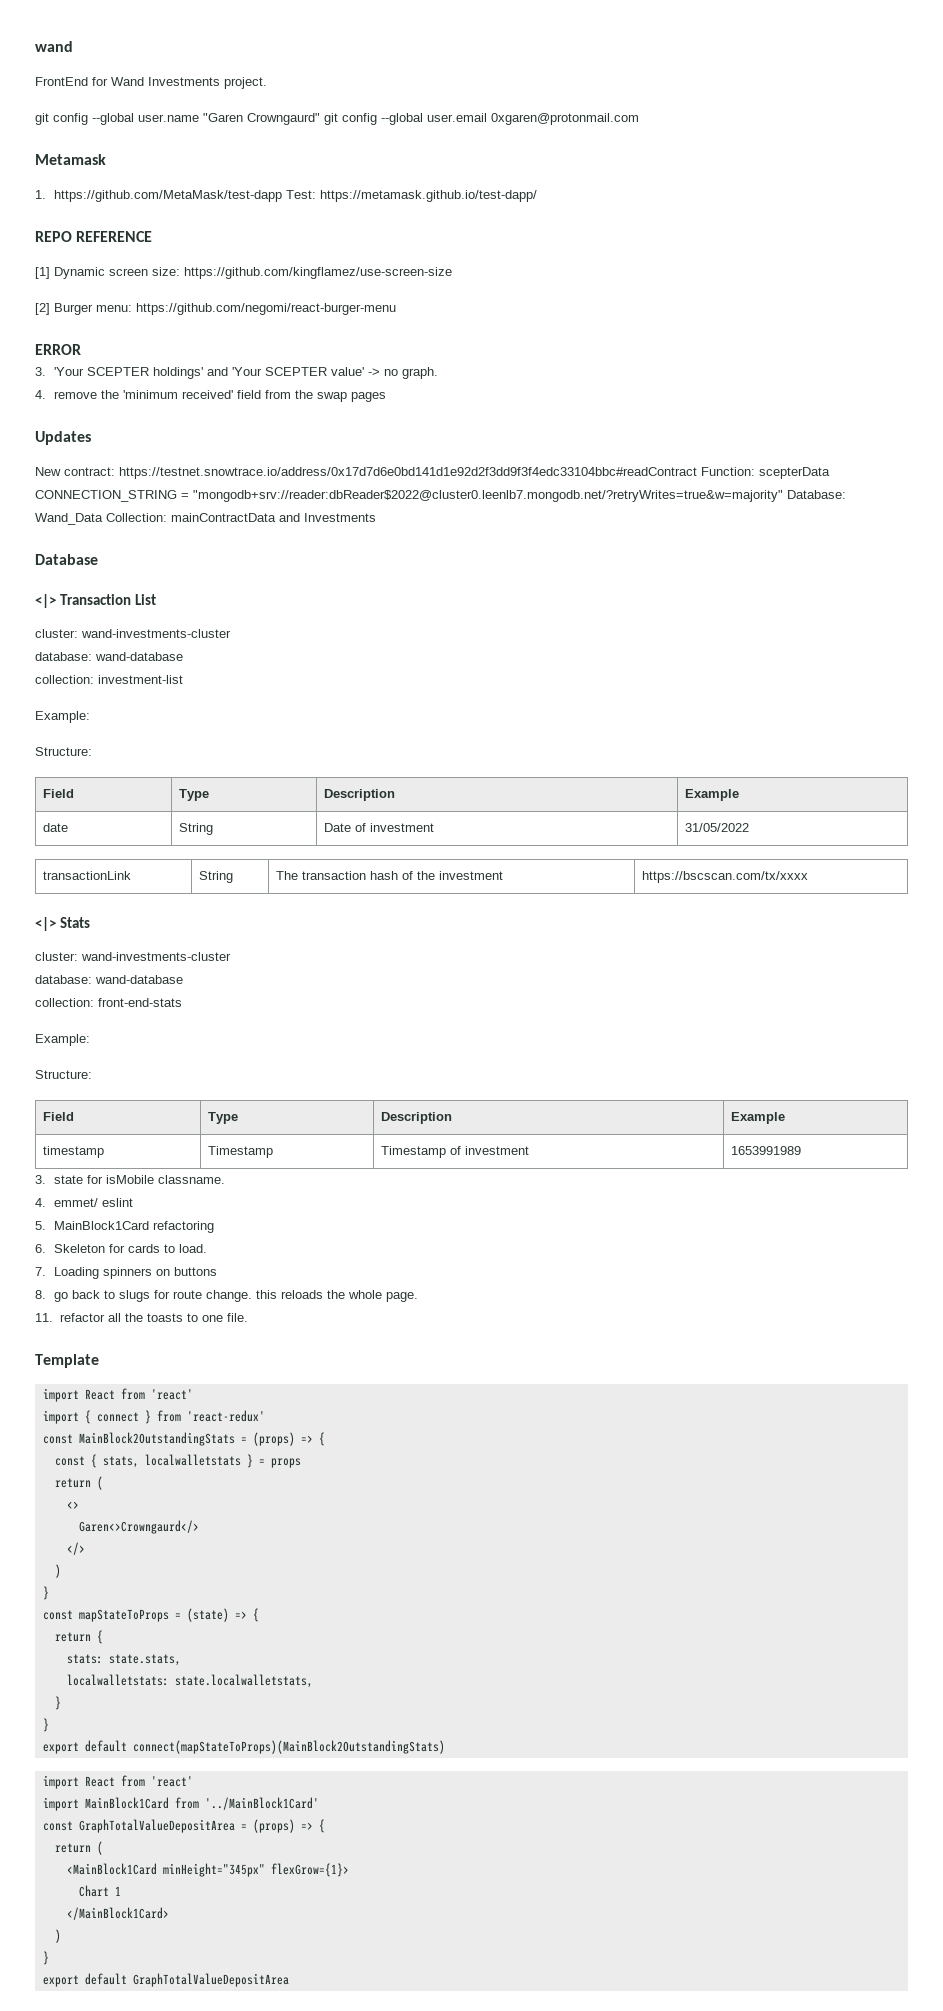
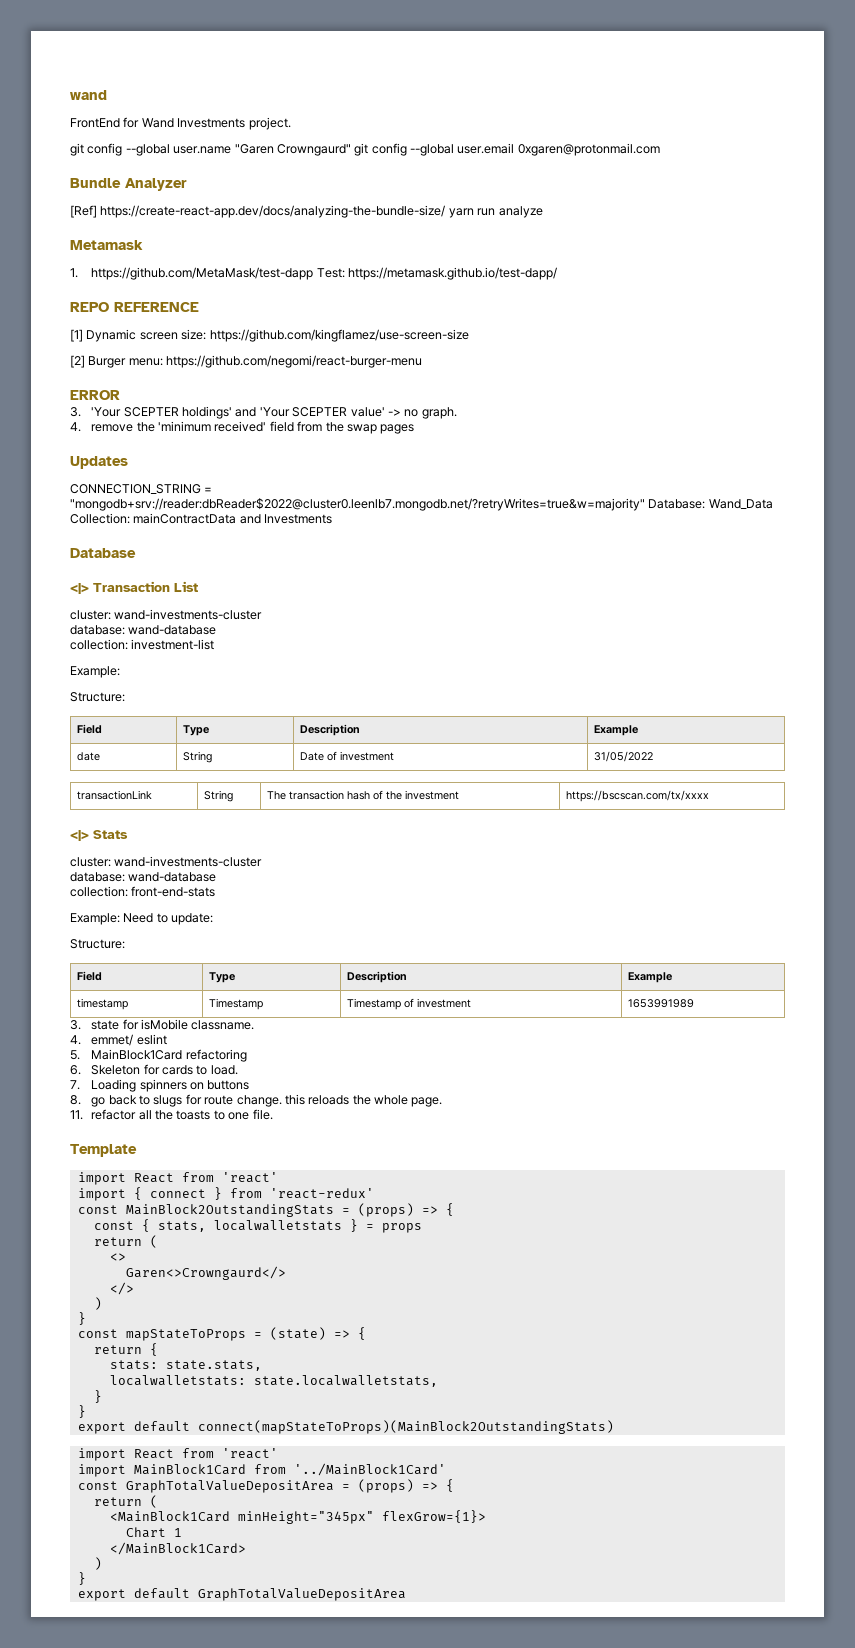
+ Bundle Analyzer
+ [Ref] https://create-react-app.dev/docs/analyzing-the-bundle-size/ yarn run analyze
- New contract: https://testnet.snowtrace.io/address/0x17d7d6e0bd141d1e92d2f3dd9f3f4edc33104bbc#readContract Function: scepterData CONNECTION_STRING = "mongodb+srv://reader:dbReader$2022@cluster0.leenlb7.mongodb.net/?retryWrites=true&w=majority" Database: Wand_Data Collection: mainContractData and Investments
+ CONNECTION_STRING = "mongodb+srv://reader:dbReader$2022@cluster0.leenlb7.mongodb.net/?retryWrites=true&w=majority" Database: Wand_Data Collection: mainContractData and Investments
  collection: front-end-stats
- Example:
+ Example: Need to update:

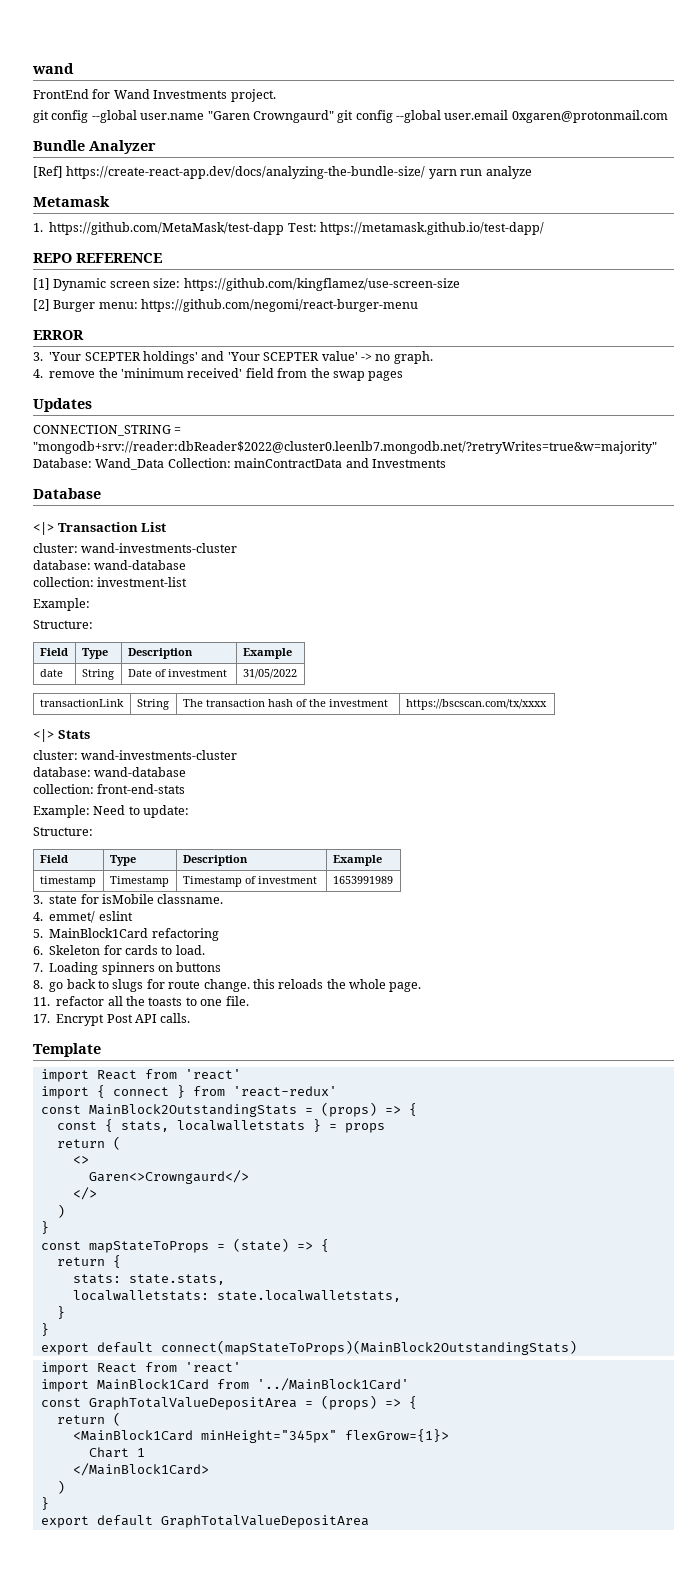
+ 17. Encrypt Post API calls.

